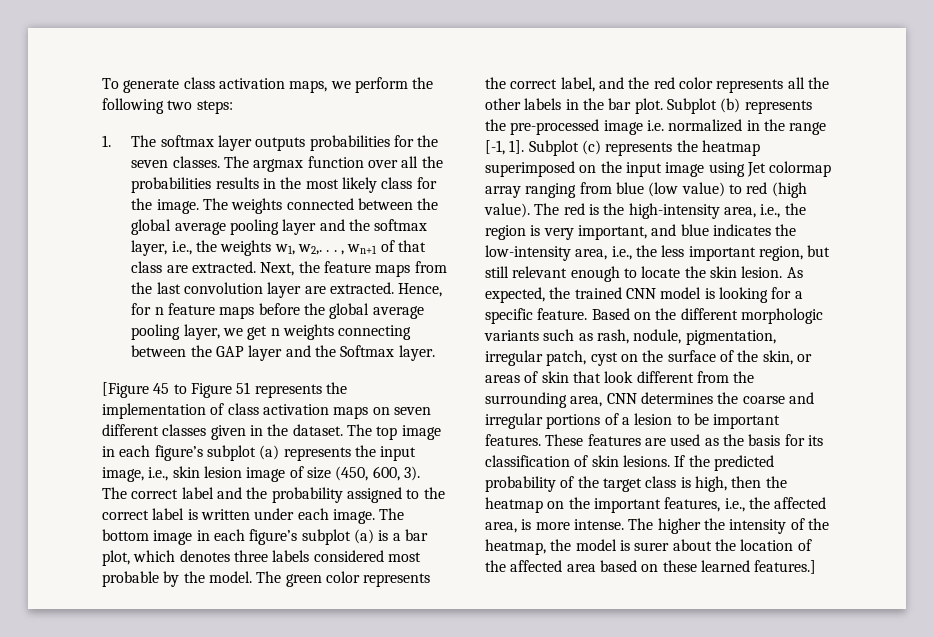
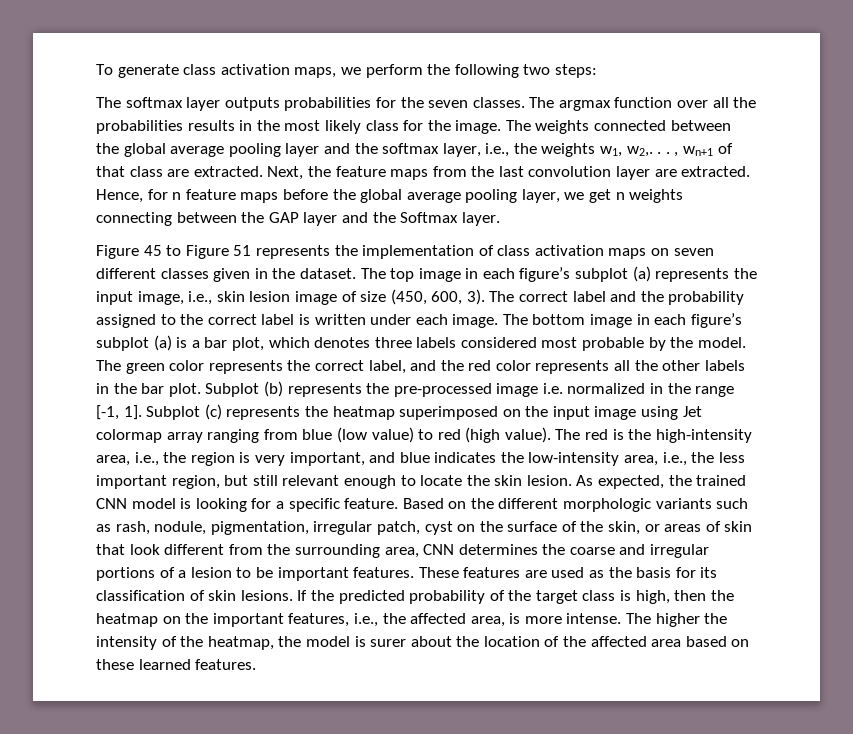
- 1. The softmax layer outputs probabilities for the seven classes.
+ The softmax layer outputs probabilities for the seven classes.
- [Figure 45 to Figure 51 represents the implementation of class activation maps on seven different classes given in the dataset.
+ Figure 45 to Figure 51 represents the implementation of class activation maps on seven different classes given in the dataset.
- The higher the intensity of the heatmap, the model is surer about the location of the affected area based on these learned features.]
+ The higher the intensity of the heatmap, the model is surer about the location of the affected area based on these learned features.

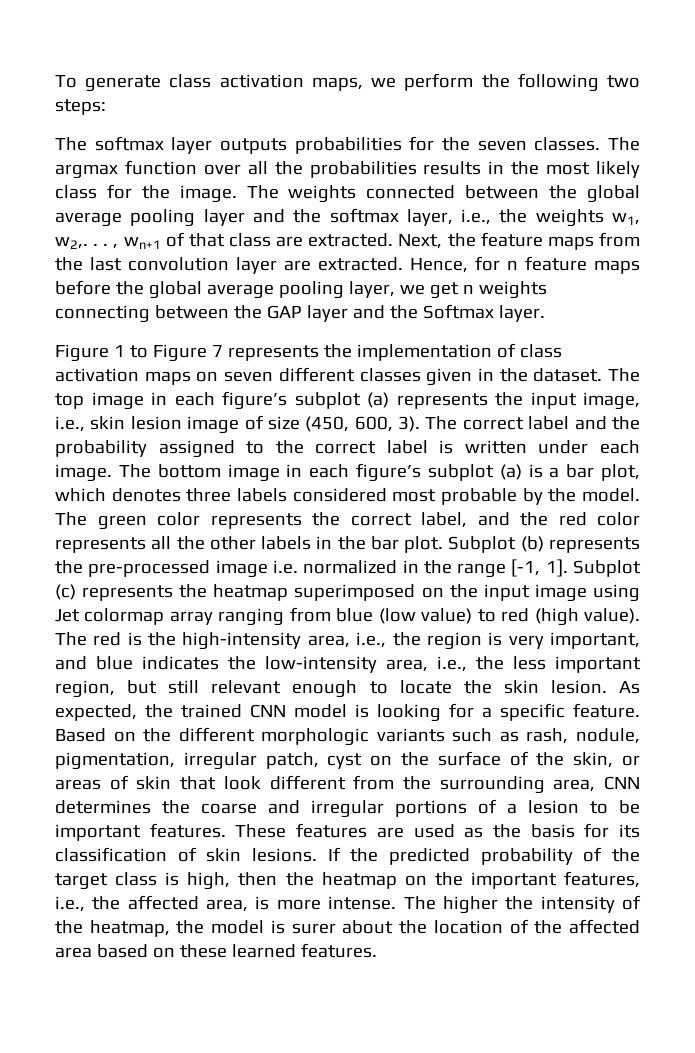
- Figure 45 to Figure 51 represents the implementation of class activation maps on seven different classes given in the dataset.
+ Figure 1 to Figure 7 represents the implementation of class activation maps on seven different classes given in the dataset.

